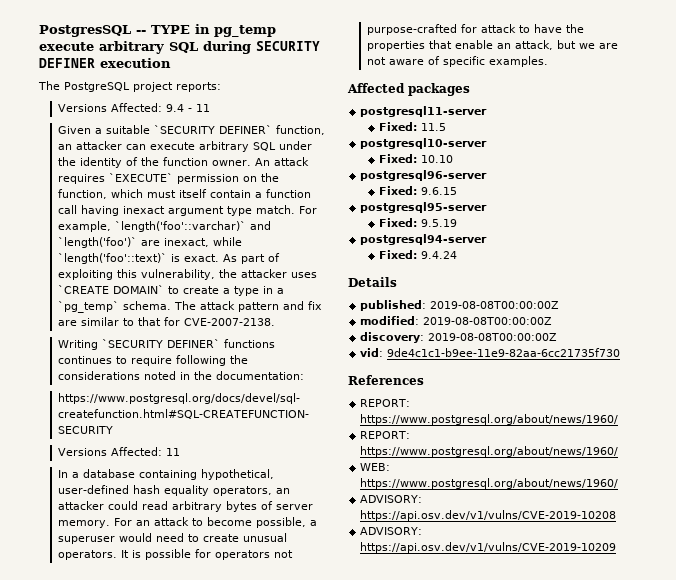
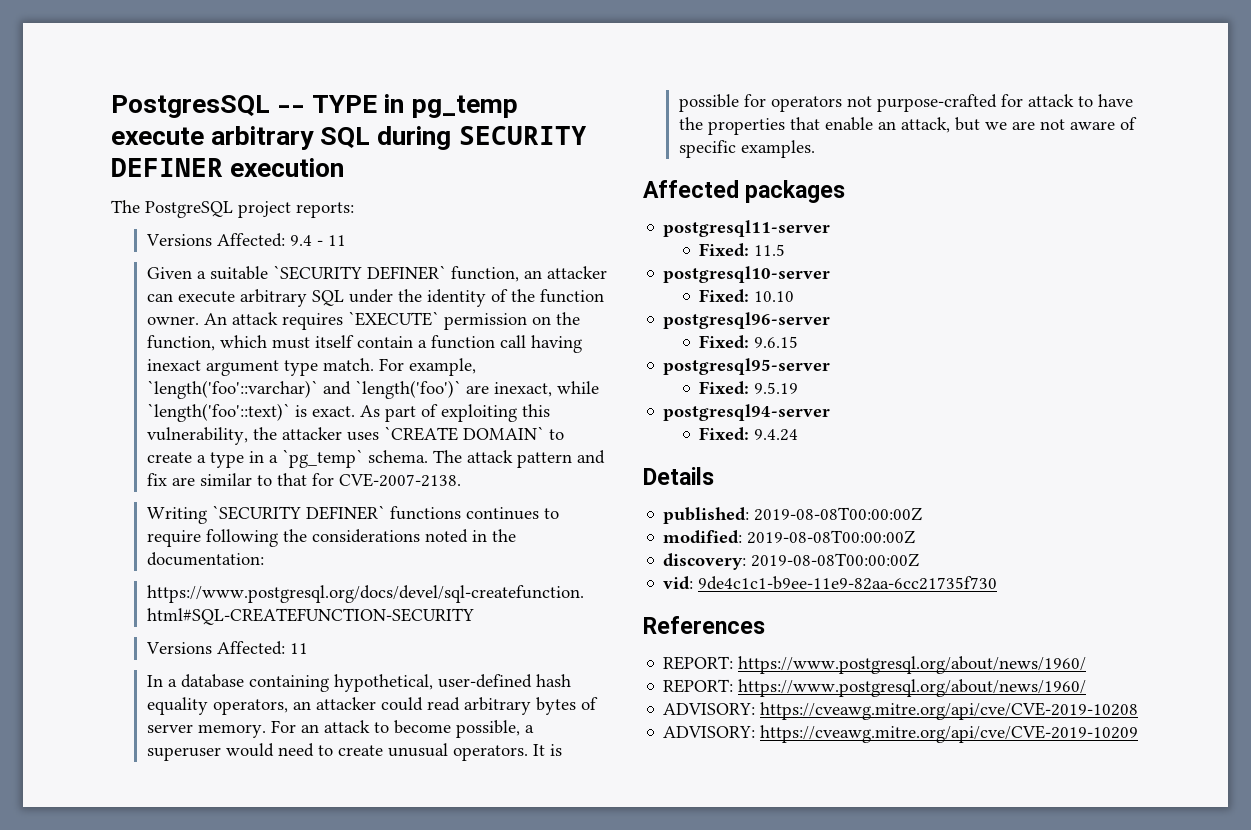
- WEB: https://www.postgresql.org/about/news/1960/
- ADVISORY: https://api.osv.dev/v1/vulns/CVE-2019-10208
- ADVISORY: https://api.osv.dev/v1/vulns/CVE-2019-10209
+ ADVISORY: https://cveawg.mitre.org/api/cve/CVE-2019-10208
+ ADVISORY: https://cveawg.mitre.org/api/cve/CVE-2019-10209

